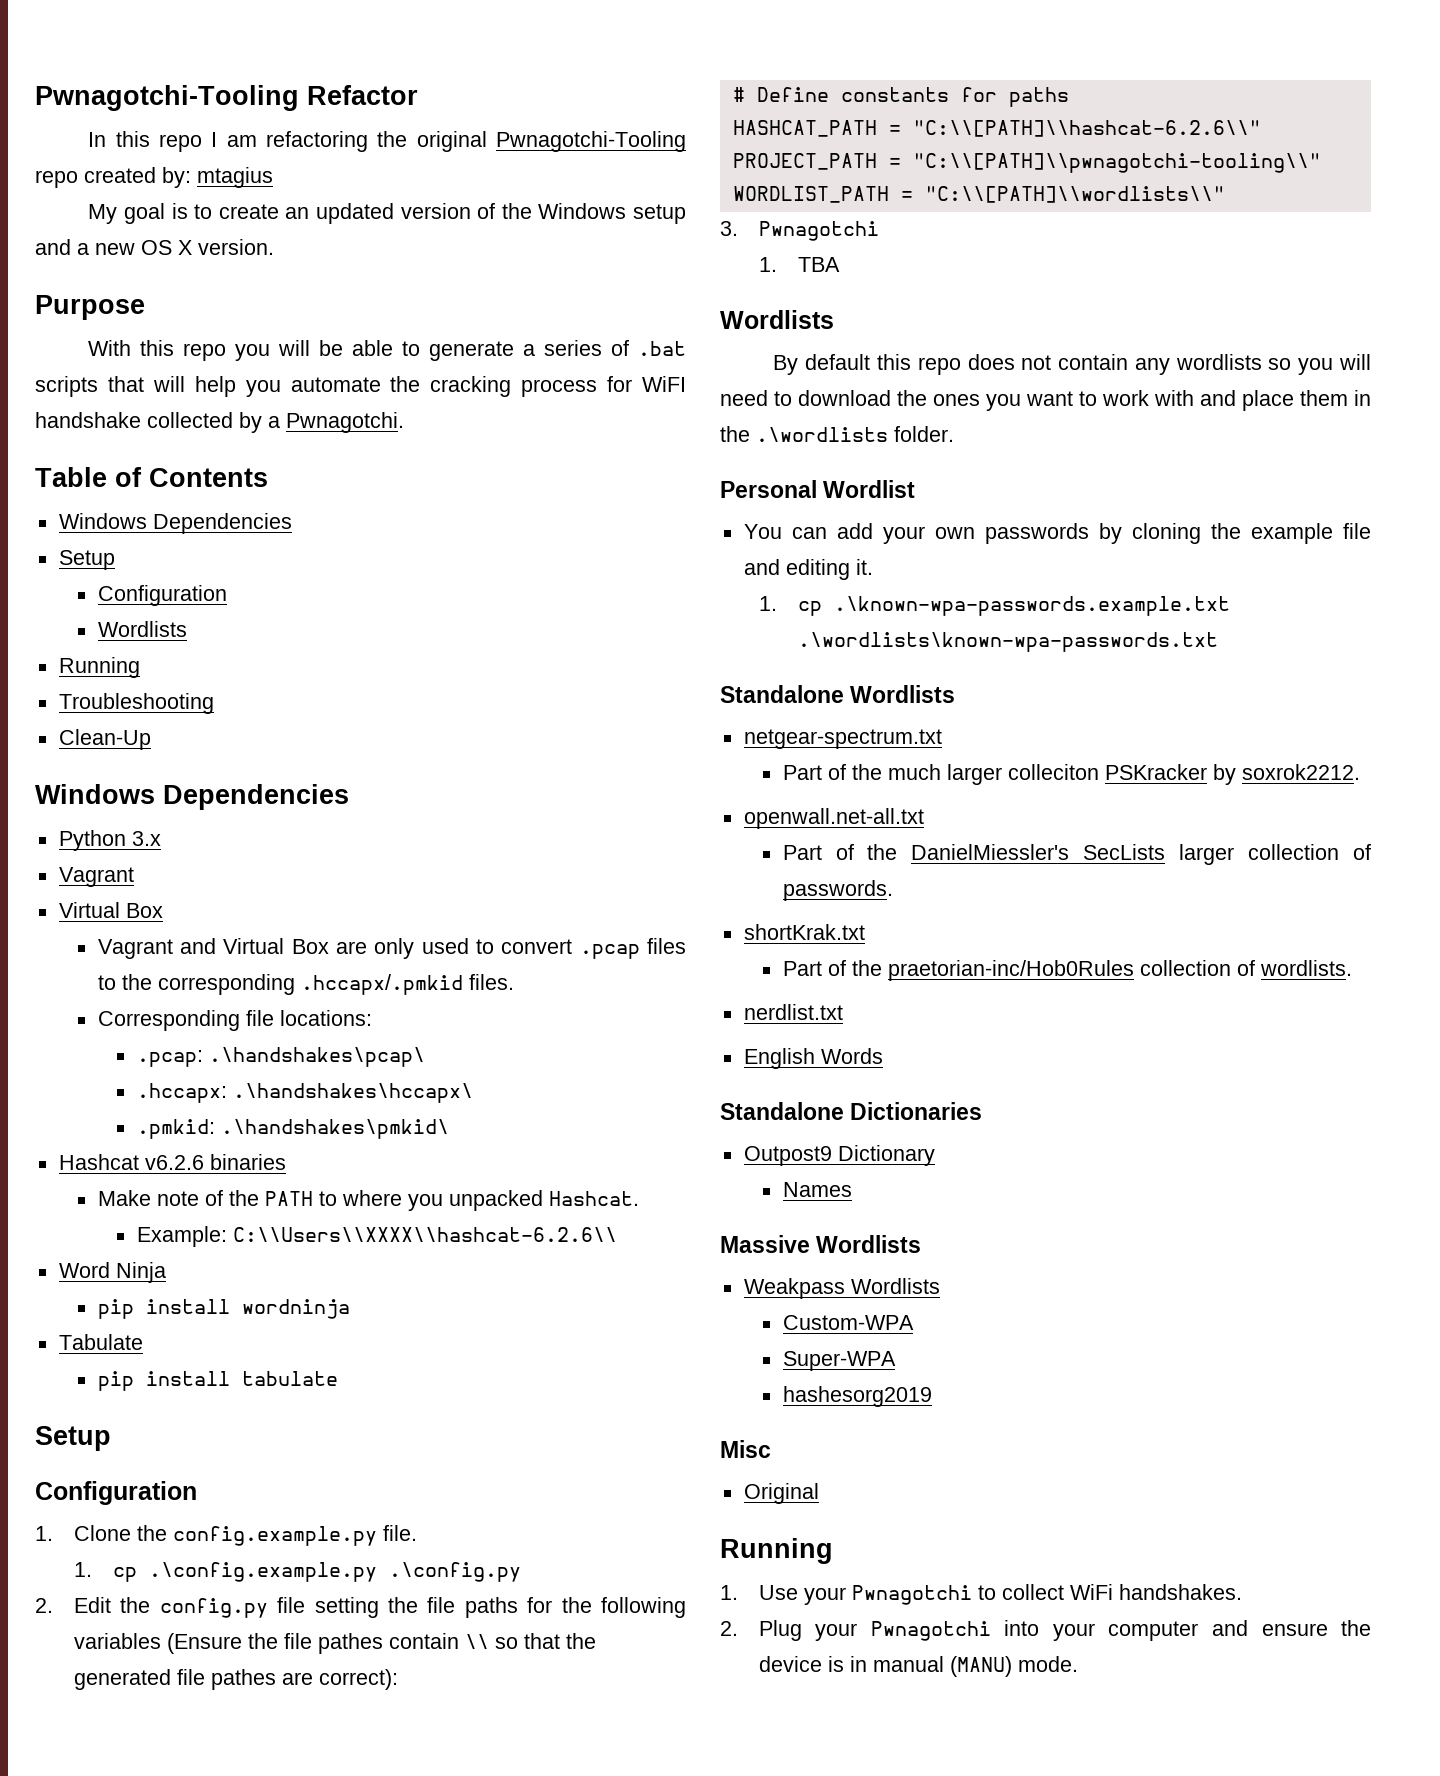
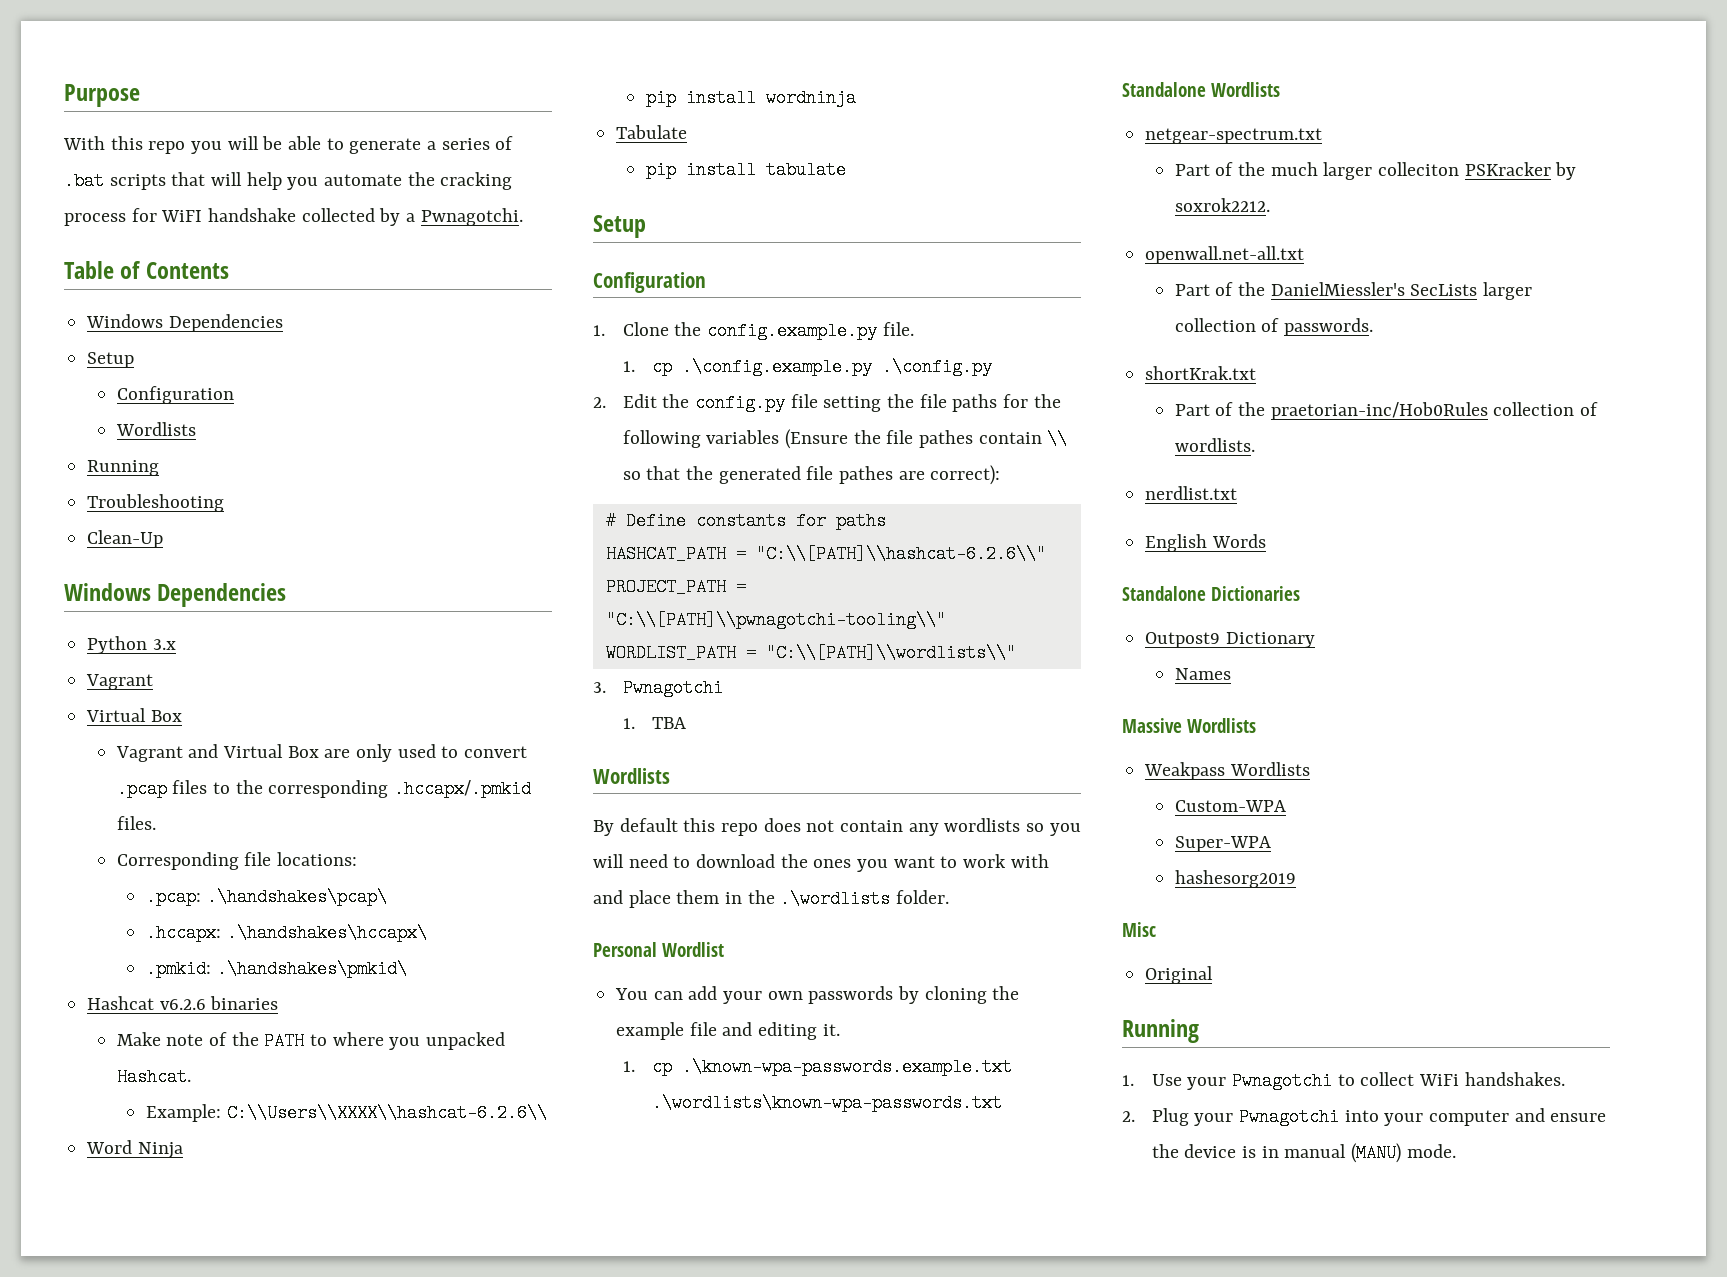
- Pwnagotchi-Tooling Refactor
- In this repo I am refactoring the original Pwnagotchi-Tooling repo created by: mtagius
- My goal is to create an updated version of the Windows setup and a new OS X version.

